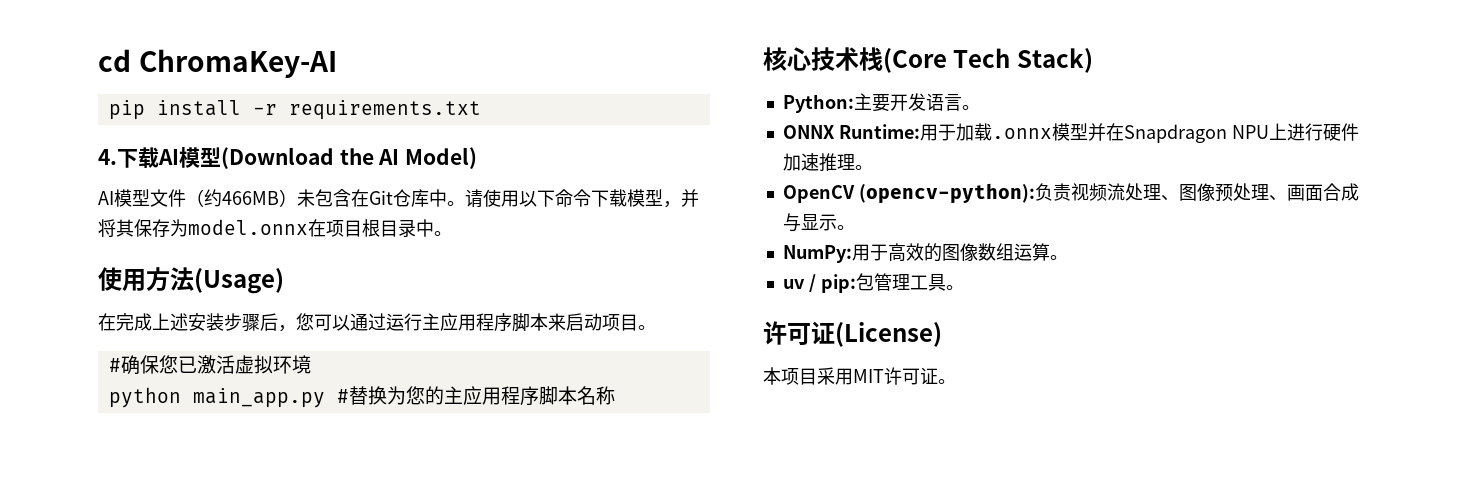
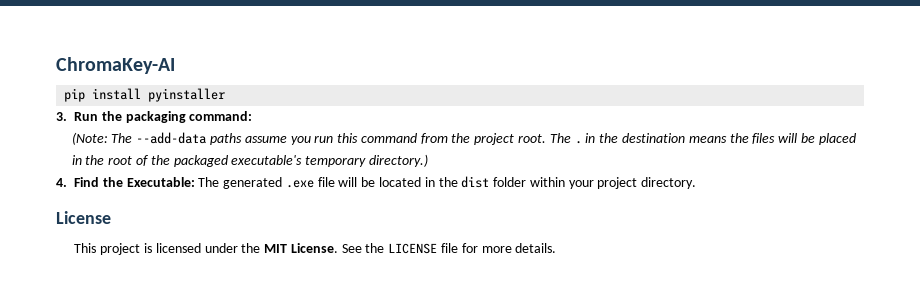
- cd ChromaKey-AI
+ ChromaKey-AI
- pip install -r requirements.txt
- 4.下载AI模型(Download the AI Model)
- AI模型文件（约466MB）未包含在Git仓库中。请使用以下命令下载模型，并将其保存为model.onnx在项目根目录中。
- 使用方法(Usage)
- 在完成上述安装步骤后，您可以通过运行主应用程序脚本来启动项目。
- #确保您已激活虚拟环境
- python main_app.py #替换为您的主应用程序脚本名称
- 核心技术栈(Core Tech Stack)
- Python:主要开发语言。
- ONNX Runtime:用于加载.onnx模型并在Snapdragon NPU上进行硬件加速推理。
- OpenCV (opencv-python):负责视频流处理、图像预处理、画面合成与显示。
- NumPy:用于高效的图像数组运算。
- uv / pip:包管理工具。
- 许可证(License)
- 本项目采用MIT许可证。
+ pip install pyinstaller
+ 3. Run the packaging command:
+ (Note: The --add-data paths assume you run this command from the project root. The . in the destination means the files will be placed in the root of the packaged executable's temporary directory.)
+ 4. Find the Executable: The generated .exe file will be located in the dist folder within your project directory.
+ License
+ This project is licensed under the MIT License. See the LICENSE file for more details.

